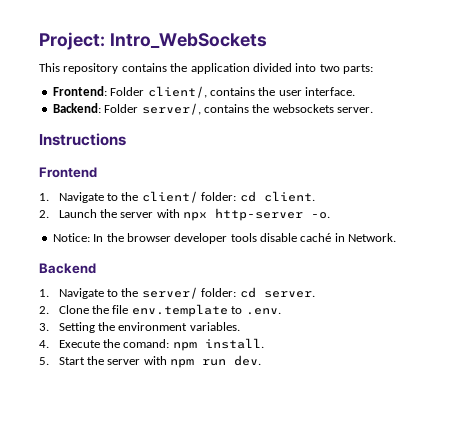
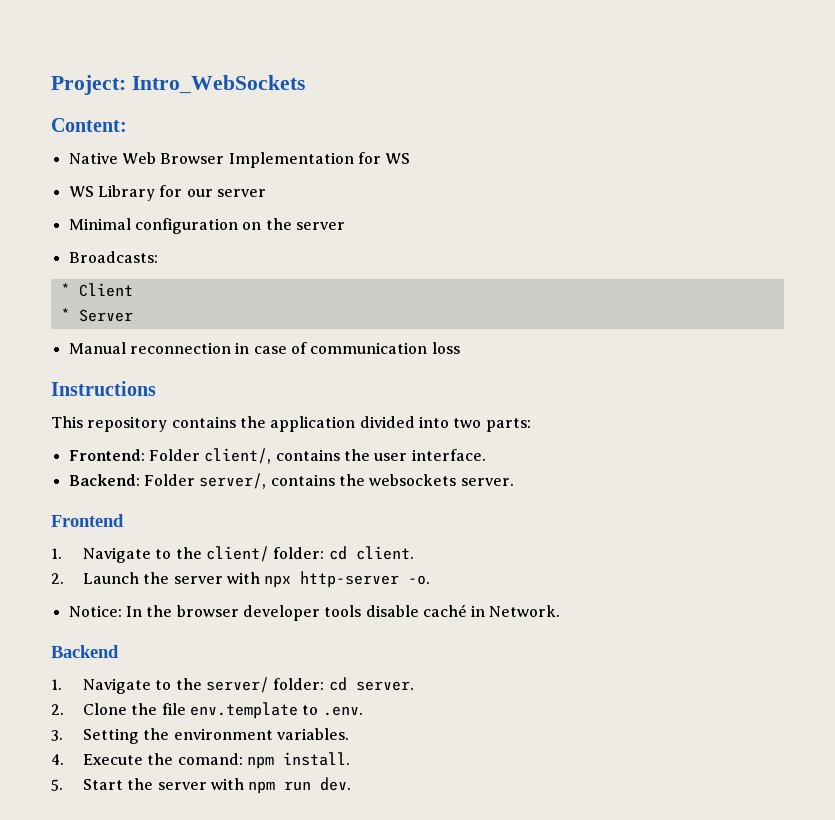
+ Content:
+ Native Web Browser Implementation for WS
+ WS Library for our server
+ Minimal configuration on the server
+ Broadcasts:
+ * Client
+ * Server
+ Manual reconnection in case of communication loss
+ Instructions
- Instructions

